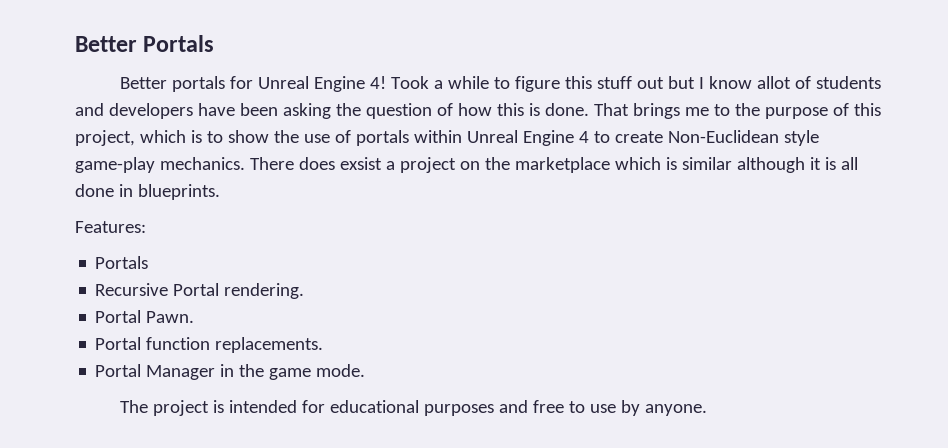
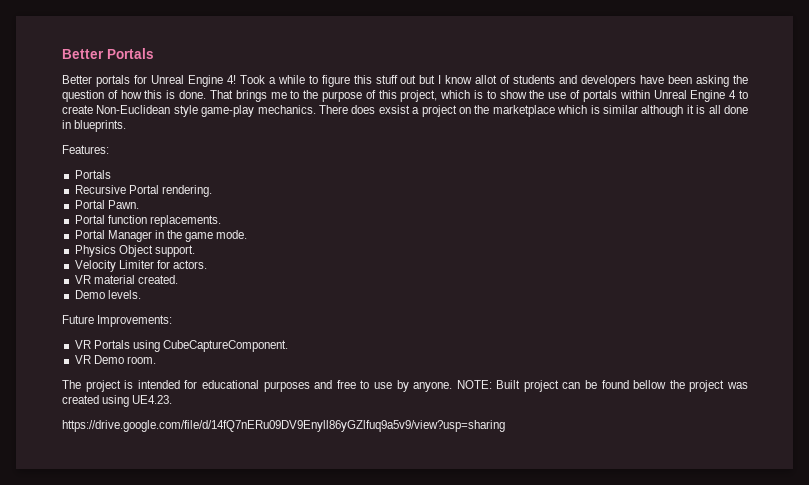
+ Physics Object support.
+ Velocity Limiter for actors.
+ VR material created.
+ Demo levels.
+ Future Improvements:
+ VR Portals using CubeCaptureComponent.
+ VR Demo room.
+ NOTE: Built project can be found bellow the project was created using UE4.23.
+ https://drive.google.com/file/d/14fQ7nERu09DV9Enyll86yGZlfuq9a5v9/view?usp=sharing

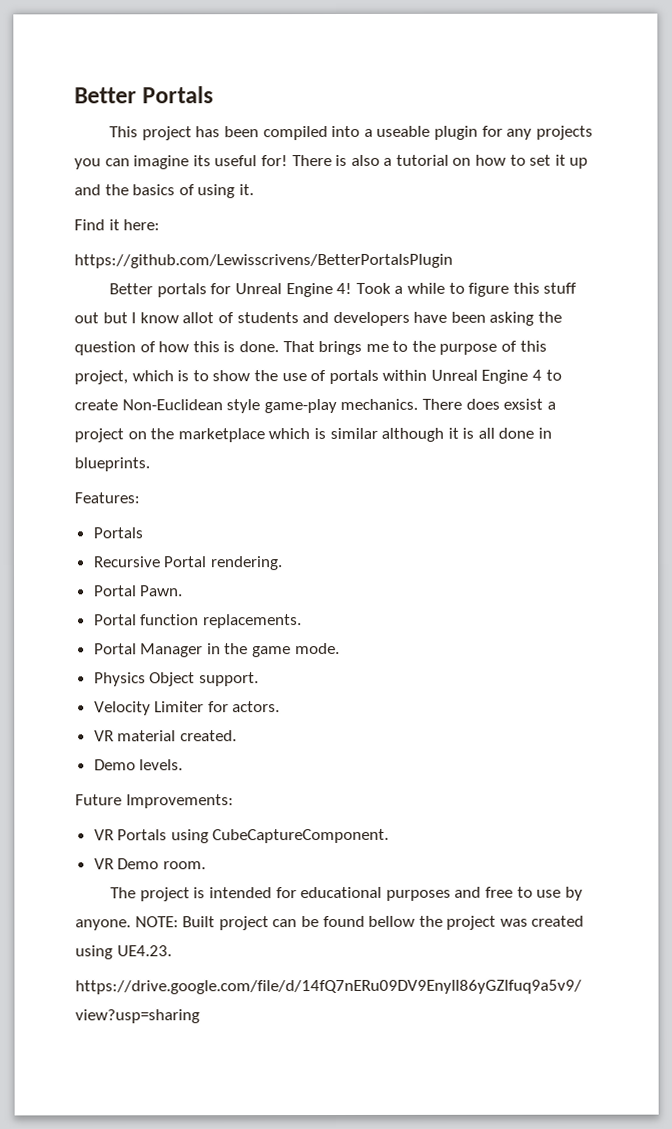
+ This project has been compiled into a useable plugin for any projects you can imagine its useful for! There is also a tutorial on how to set it up and the basics of using it.
+ Find it here:
+ https://github.com/Lewisscrivens/BetterPortalsPlugin

